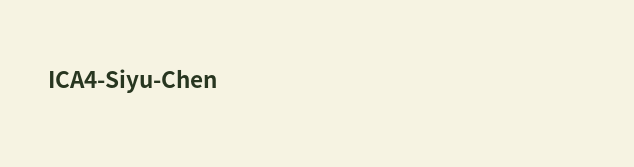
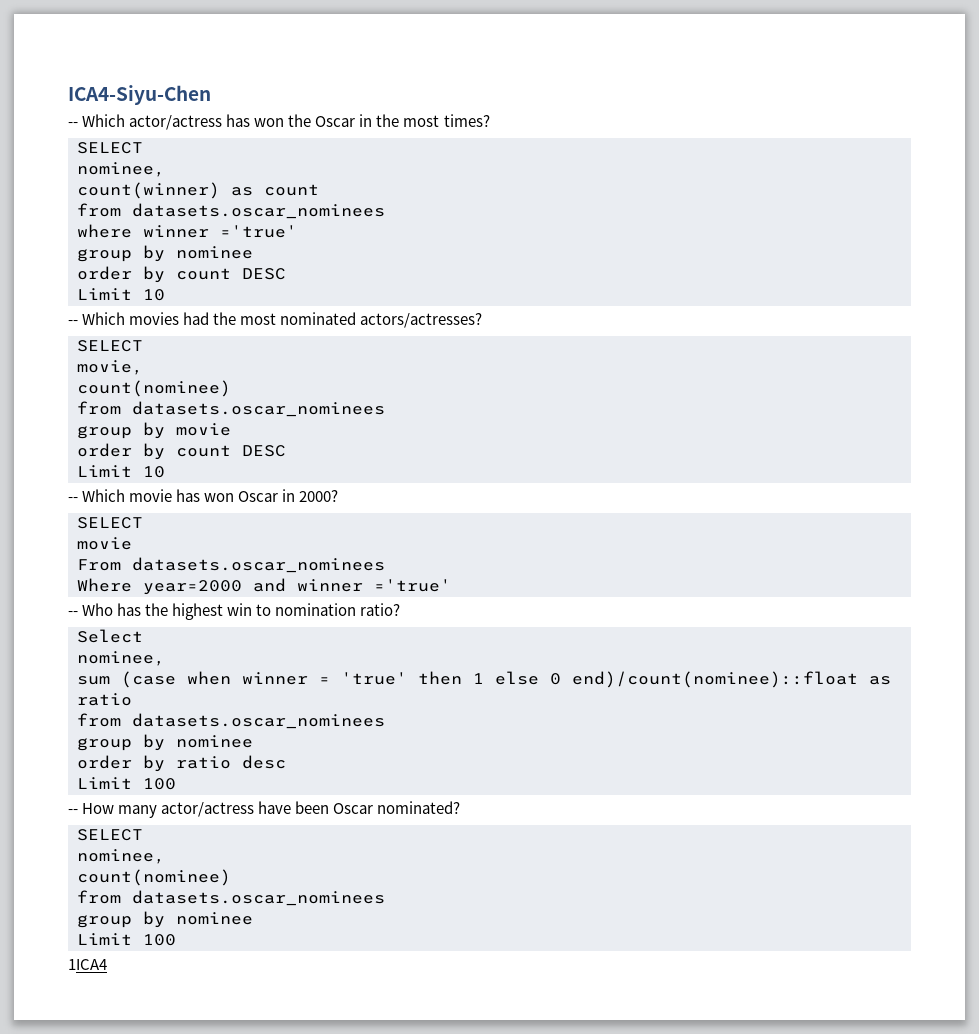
+ -- Which actor/actress has won the Oscar in the most times?
+ SELECT
+ nominee,
+ count(winner) as count
+ from datasets.oscar_nominees
+ where winner ='true'
+ group by nominee
+ order by count DESC
+ Limit 10
+ -- Which movies had the most nominated actors/actresses?
+ SELECT
+ movie,
+ count(nominee)
+ from datasets.oscar_nominees
+ group by movie
+ order by count DESC
+ Limit 10
+ -- Which movie has won Oscar in 2000?
+ SELECT
+ movie
+ From datasets.oscar_nominees
+ Where year=2000 and winner ='true'
+ -- Who has the highest win to nomination ratio?
+ Select
+ nominee,
+ sum (case when winner = 'true' then 1 else 0 end)/count(nominee)::float as ratio
+ from datasets.oscar_nominees
+ group by nominee
+ order by ratio desc
+ Limit 100
+ -- How many actor/actress have been Oscar nominated?
+ SELECT
+ nominee,
+ count(nominee)
+ from datasets.oscar_nominees
+ group by nominee
+ Limit 100
+ 1ICA4

